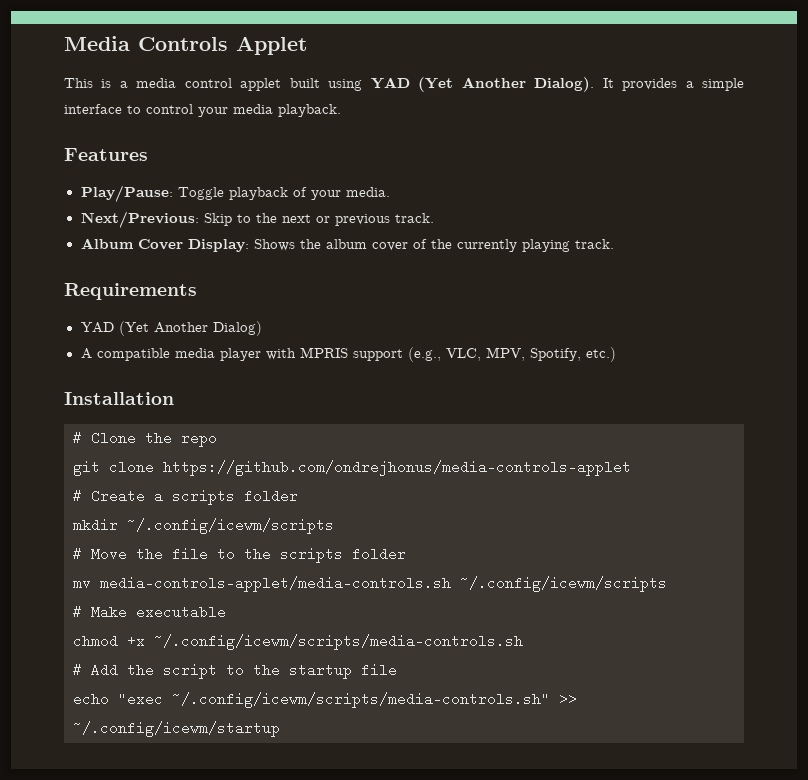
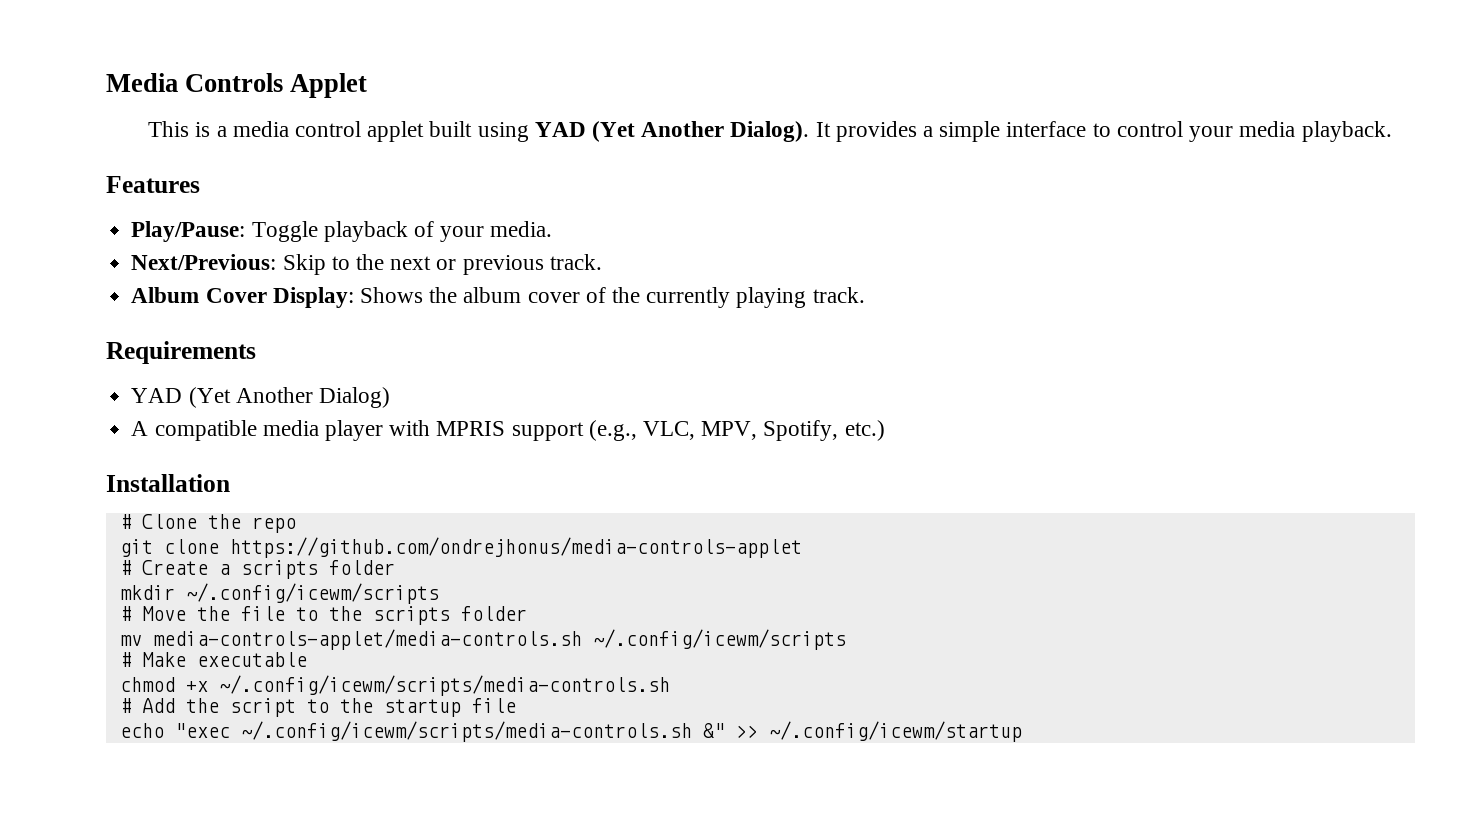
- echo "exec ~/.config/icewm/scripts/media-controls.sh" >> ~/.config/icewm/startup
+ echo "exec ~/.config/icewm/scripts/media-controls.sh &" >> ~/.config/icewm/startup

